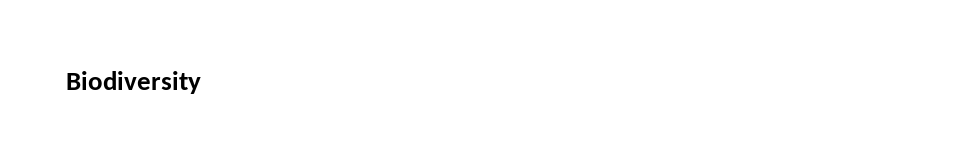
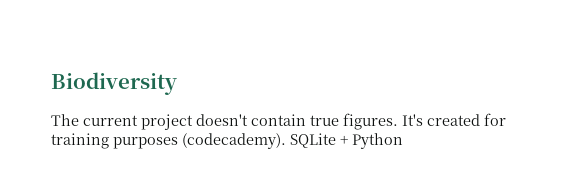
+ The current project doesn't contain true figures. It's created for training purposes (codecademy). SQLite + Python

